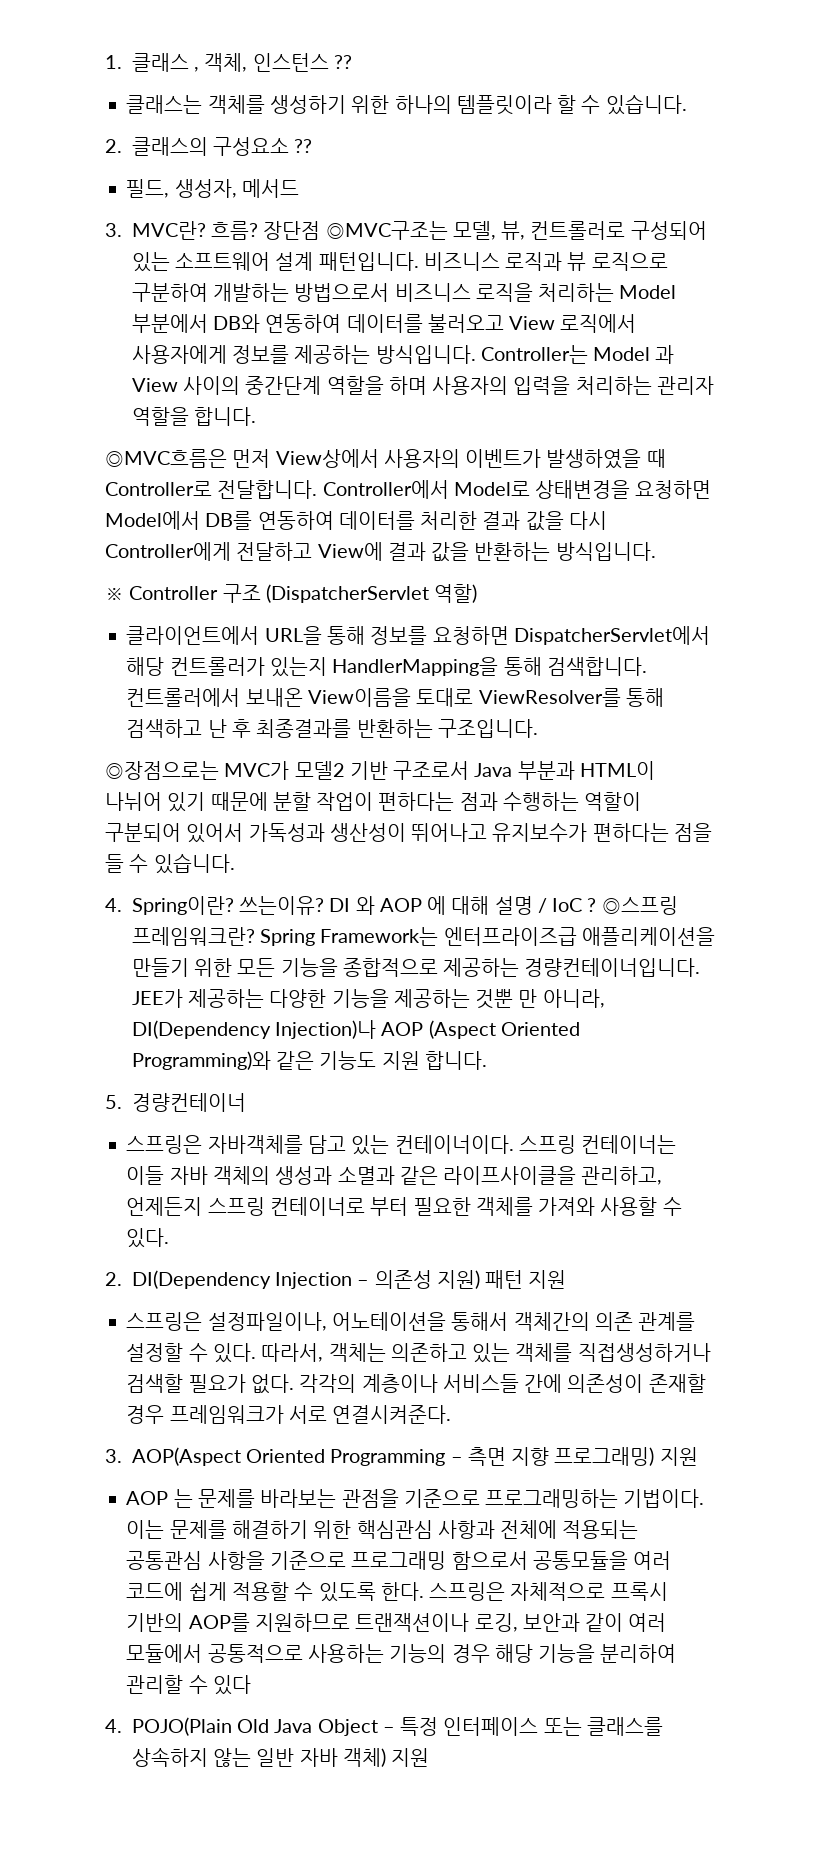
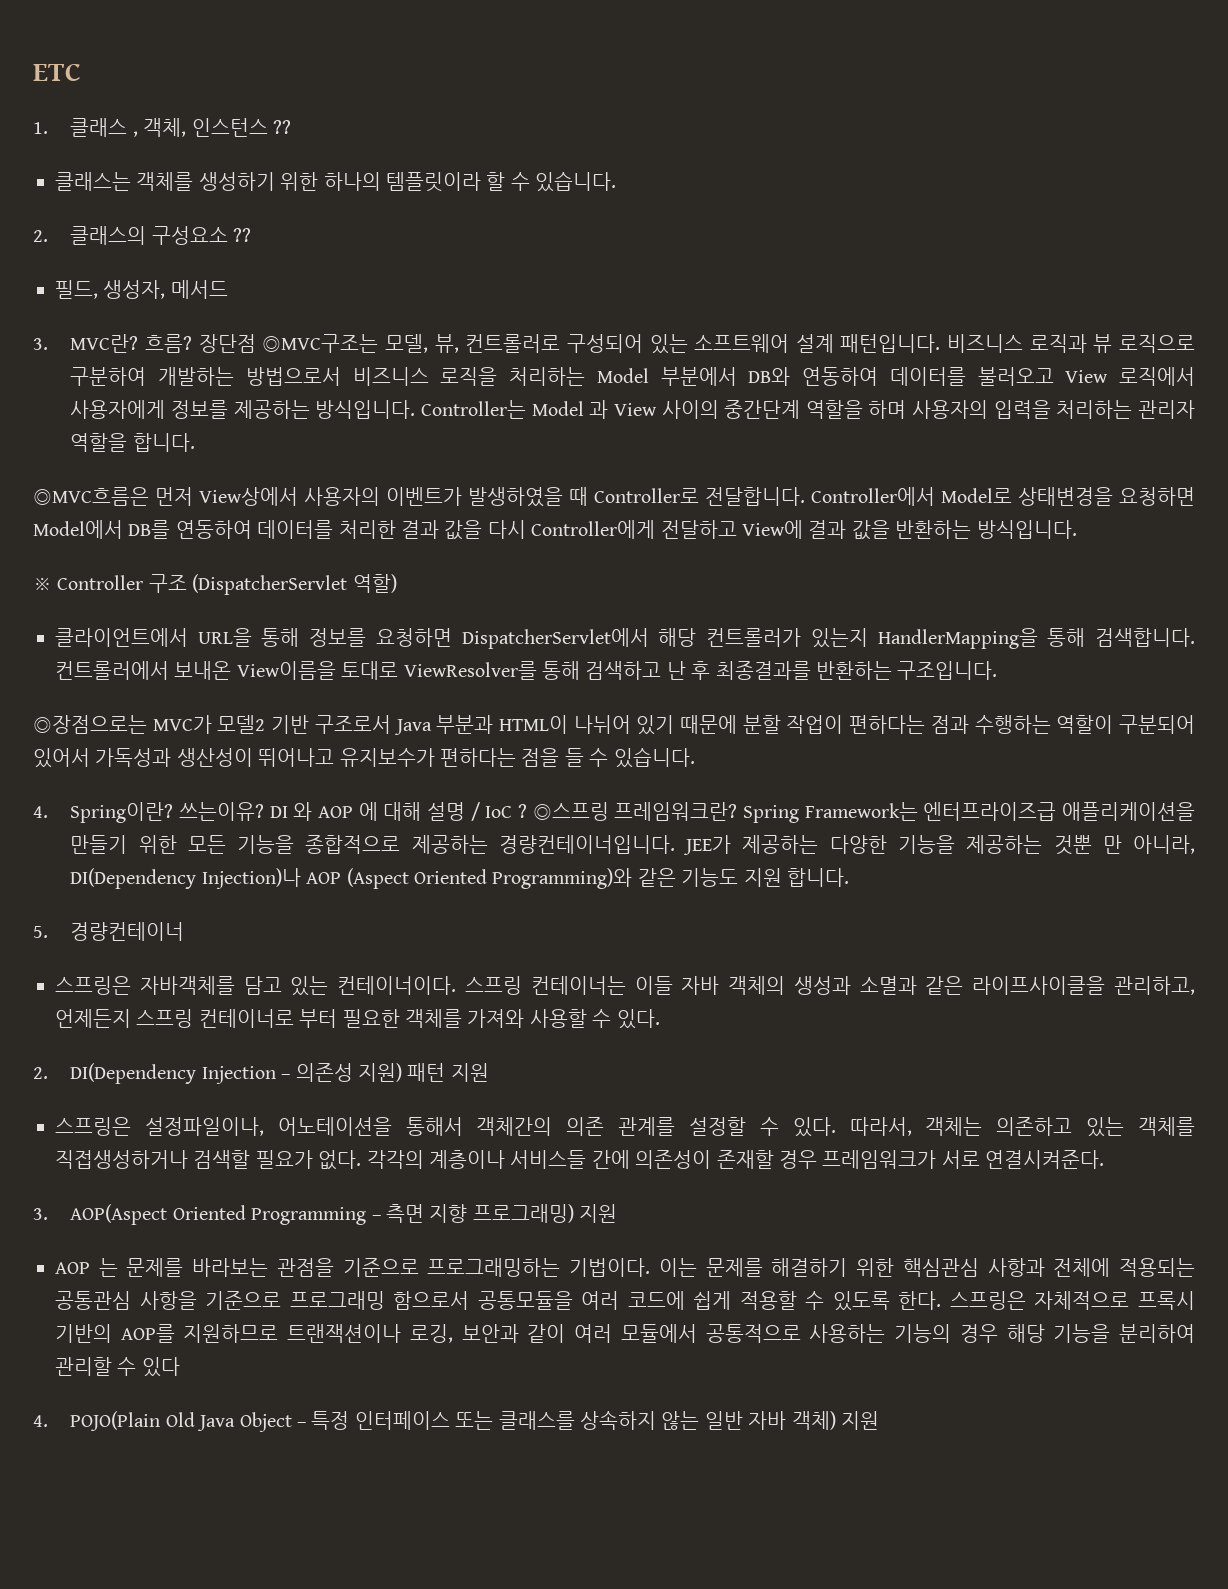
+ ETC

